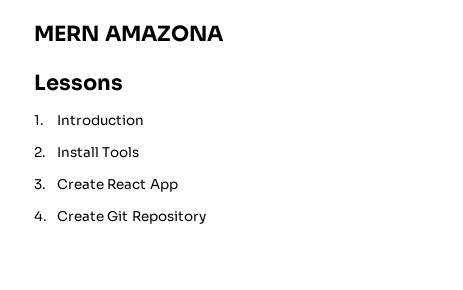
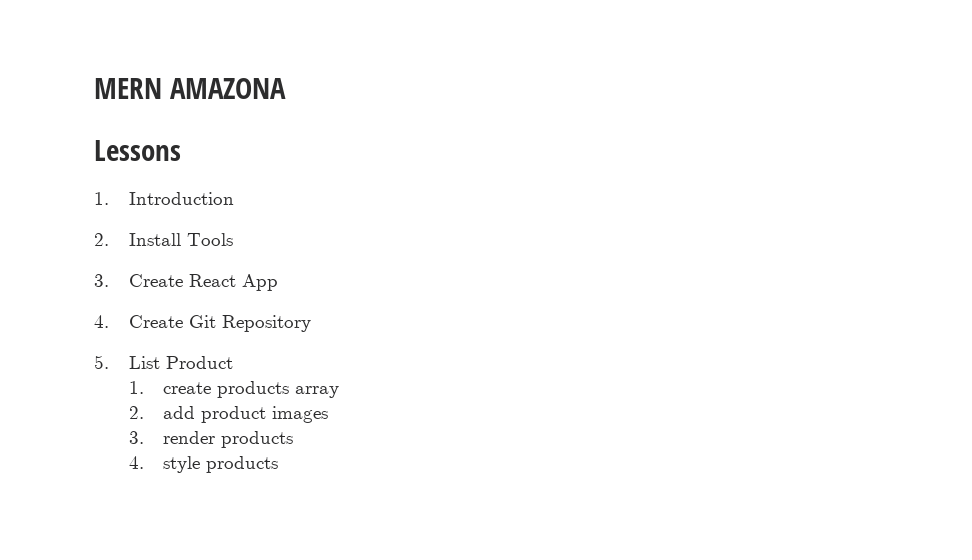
+ 5. List Product
+ 1. create products array
+ 2. add product images
+ 3. render products
+ 4. style products

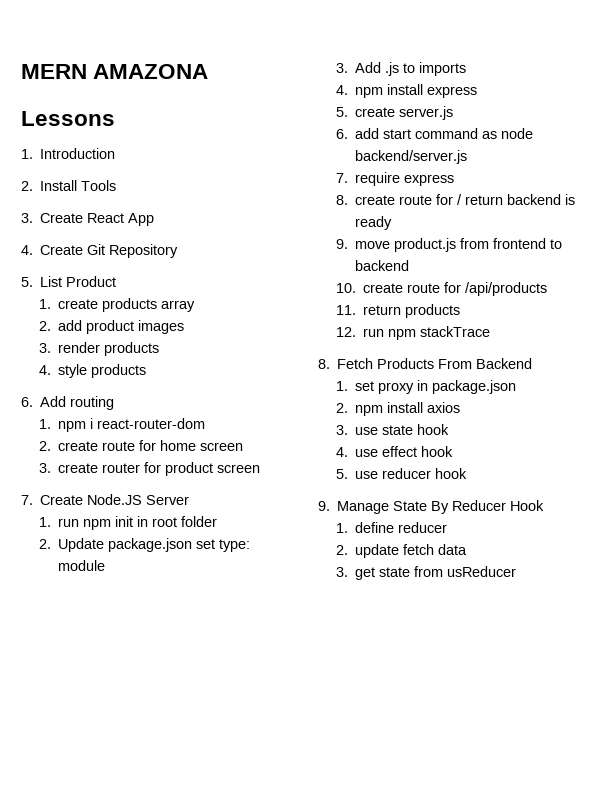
+ 6. Add routing
+ 1. npm i react-router-dom
+ 2. create route for home screen
+ 3. create router for product screen
+ 7. Create Node.JS Server
+ 1. run npm init in root folder
+ 2. Update package.json set type: module
+ 3. Add .js to imports
+ 4. npm install express
+ 5. create server.js
+ 6. add start command as node backend/server.js
+ 7. require express
+ 8. create route for / return backend is ready
+ 9. move product.js from frontend to backend
+ 10. create route for /api/products
+ 11. return products
+ 12. run npm stackTrace
+ 8. Fetch Products From Backend
+ 1. set proxy in package.json
+ 2. npm install axios
+ 3. use state hook
+ 4. use effect hook
+ 5. use reducer hook
+ 9. Manage State By Reducer Hook
+ 1. define reducer
+ 2. update fetch data
+ 3. get state from usReducer

